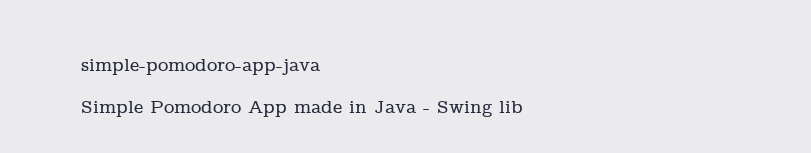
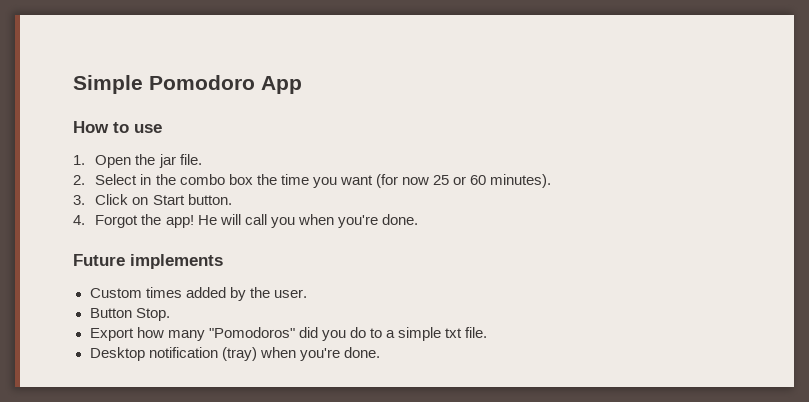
- simple-pomodoro-app-java
- Simple Pomodoro App made in Java - Swing lib
+ Simple Pomodoro App
+ How to use
+ 1. Open the jar file.
+ 2. Select in the combo box the time you want (for now 25 or 60 minutes).
+ 3. Click on Start button.
+ 4. Forgot the app! He will call you when you're done.
+ Future implements
+ Custom times added by the user.
+ Button Stop.
+ Export how many "Pomodoros" did you do to a simple txt file.
+ Desktop notification (tray) when you're done.

